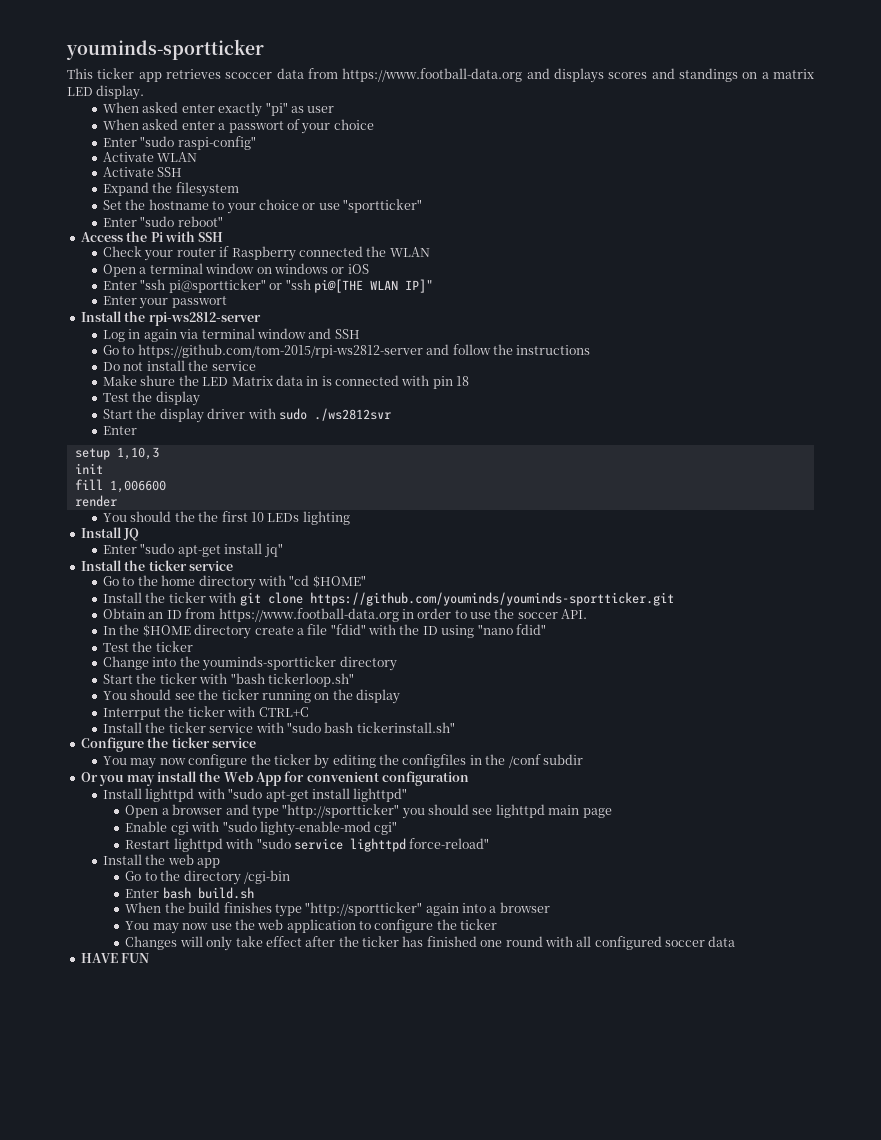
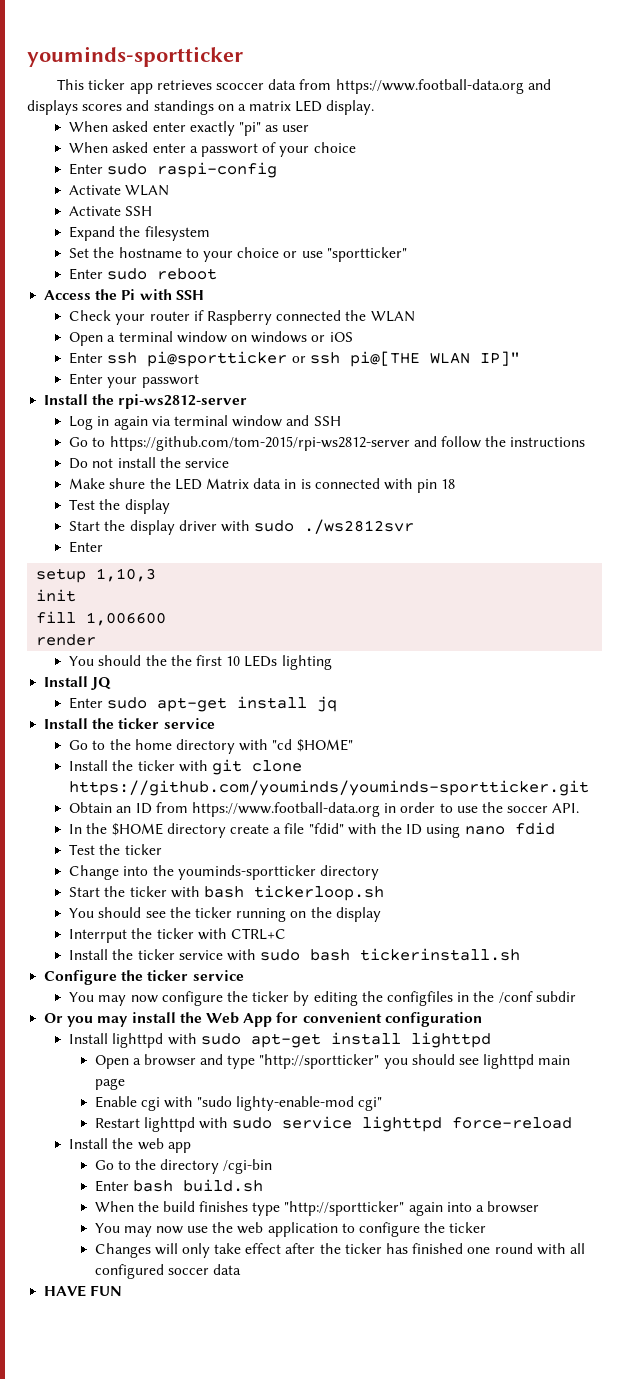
- Enter "sudo raspi-config"
+ Enter sudo raspi-config
- Enter "sudo reboot"
+ Enter sudo reboot
- Enter "ssh pi@sportticker" or "ssh pi@[THE WLAN IP]"
+ Enter ssh pi@sportticker or ssh pi@[THE WLAN IP]"
- Enter "sudo apt-get install jq"
+ Enter sudo apt-get install jq
- In the $HOME directory create a file "fdid" with the ID using "nano fdid"
+ In the $HOME directory create a file "fdid" with the ID using nano fdid
- Start the ticker with "bash tickerloop.sh"
+ Start the ticker with bash tickerloop.sh
- Install the ticker service with "sudo bash tickerinstall.sh"
+ Install the ticker service with sudo bash tickerinstall.sh
- Install lighttpd with "sudo apt-get install lighttpd"
+ Install lighttpd with sudo apt-get install lighttpd
- Restart lighttpd with "sudo service lighttpd force-reload"
+ Restart lighttpd with sudo service lighttpd force-reload

